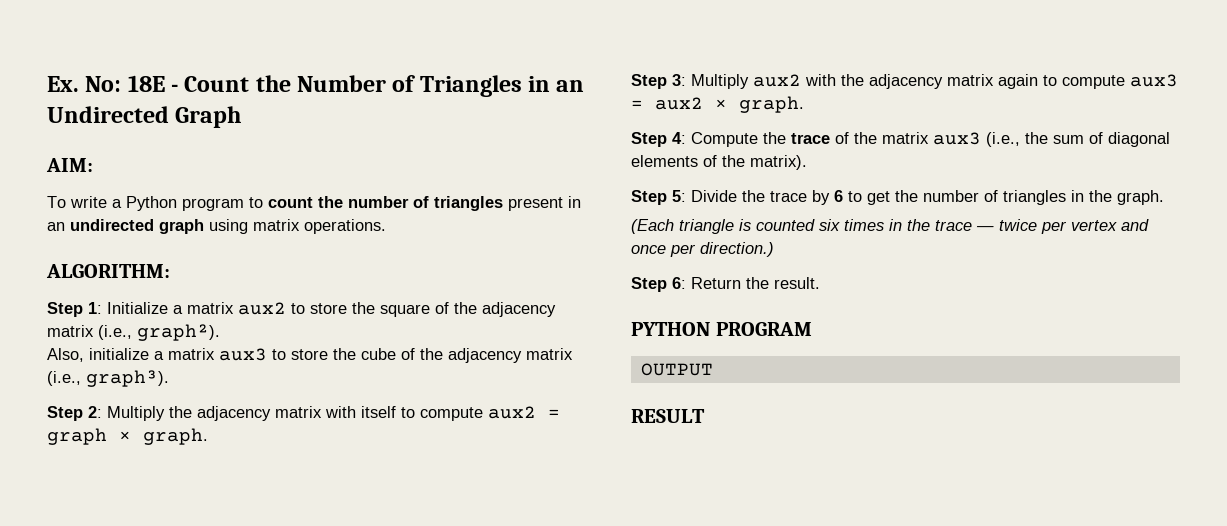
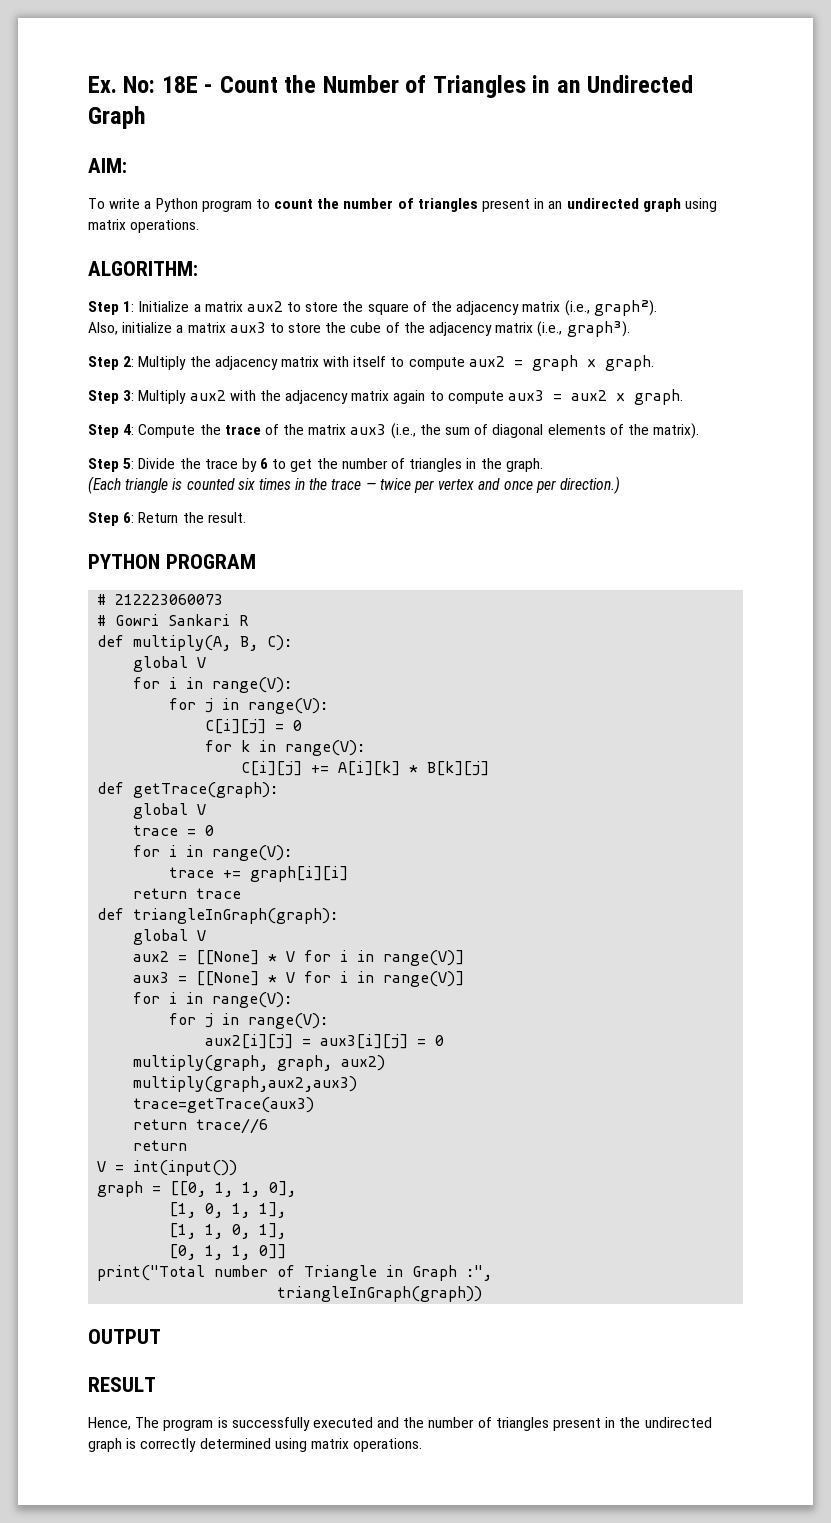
+ # 212223060073
+ # Gowri Sankari R
+ def multiply(A, B, C):
+ global V
+ for i in range(V):
+ for j in range(V):
+ C[i][j] = 0
+ for k in range(V):
+ C[i][j] += A[i][k] * B[k][j]
+ def getTrace(graph):
+ global V
+ trace = 0
+ for i in range(V):
+ trace += graph[i][i]
+ return trace
+ def triangleInGraph(graph):
+ global V
+ aux2 = [[None] * V for i in range(V)]
+ aux3 = [[None] * V for i in range(V)]
+ for i in range(V):
+ for j in range(V):
+ aux2[i][j] = aux3[i][j] = 0
+ multiply(graph, graph, aux2)
+ multiply(graph,aux2,aux3)
+ trace=getTrace(aux3)
+ return trace//6
+ return
+ V = int(input())
+ graph = [[0, 1, 1, 0],
+ [1, 0, 1, 1],
+ [1, 1, 0, 1],
+ [0, 1, 1, 0]]
+ print("Total number of Triangle in Graph :",
+ triangleInGraph(graph))
  OUTPUT
  RESULT
+ Hence, The program is successfully executed and the number of triangles present in the undirected graph is correctly determined using matrix operations.

